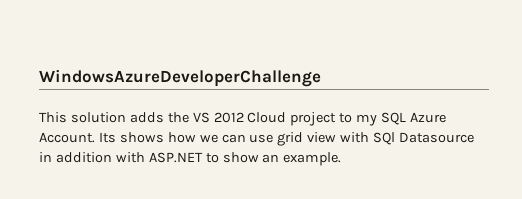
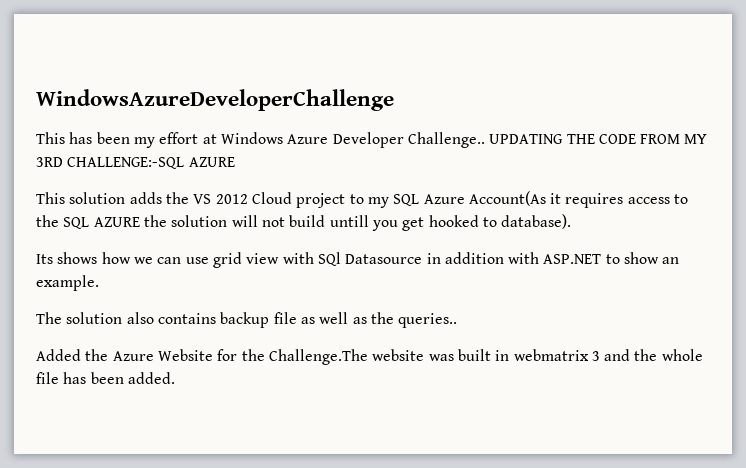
+ This has been my effort at Windows Azure Developer Challenge.. UPDATING THE CODE FROM MY 3RD CHALLENGE:-SQL AZURE
- This solution adds the VS 2012 Cloud project to my SQL Azure Account. Its shows how we can use grid view with SQl Datasource in addition with ASP.NET to show an example.
+ This solution adds the VS 2012 Cloud project to my SQL Azure Account(As it requires access to the SQL AZURE the solution will not build untill you get hooked to database).
+ Its shows how we can use grid view with SQl Datasource in addition with ASP.NET to show an example.
+ The solution also contains backup file as well as the queries..
+ Added the Azure Website for the Challenge.The website was built in webmatrix 3 and the whole file has been added.

